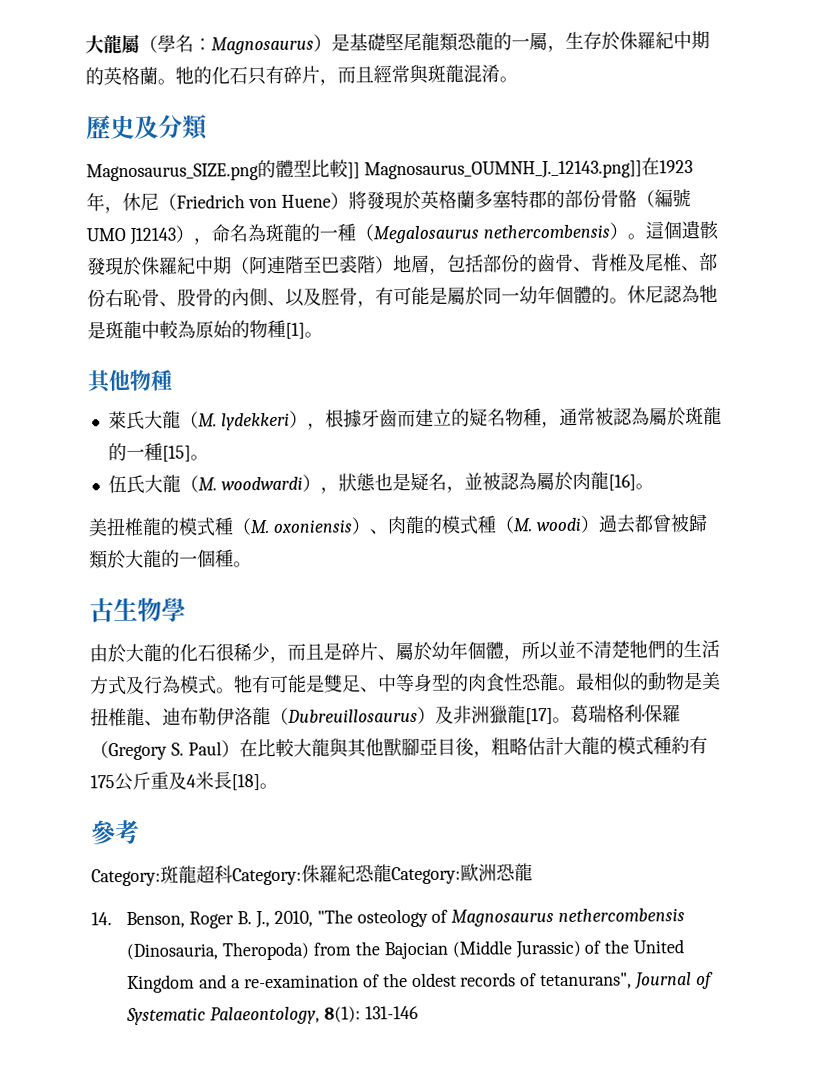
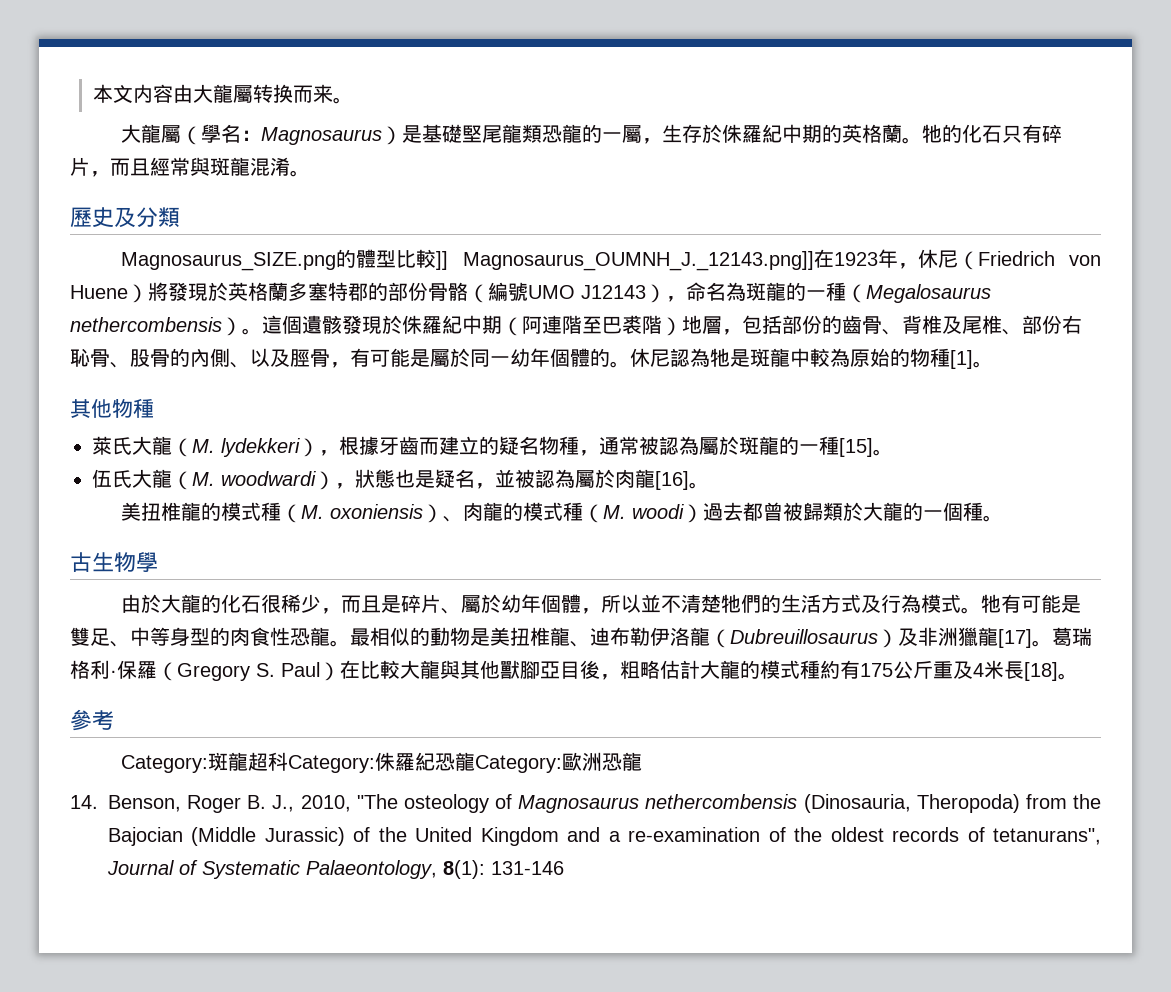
+ 本文内容由大龍屬转换而来。

